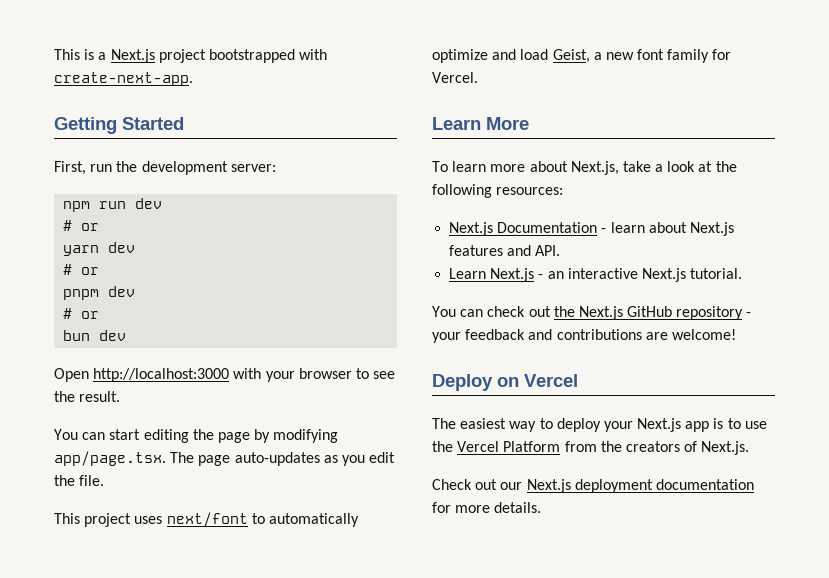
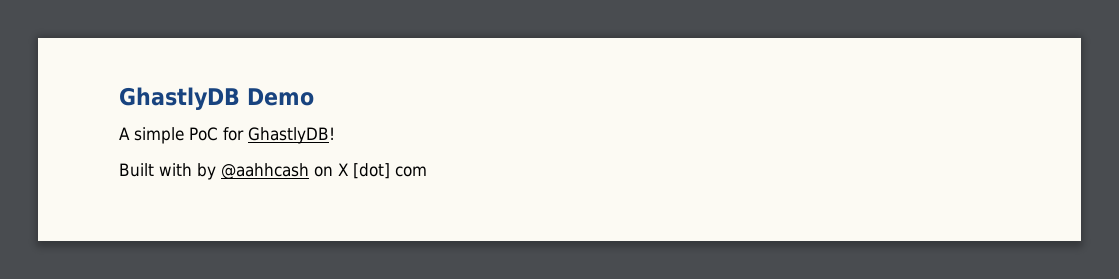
- This is a Next.js project bootstrapped with create-next-app.
- Getting Started
- First, run the development server:
- npm run dev
- # or
- yarn dev
- # or
- pnpm dev
- # or
- bun dev
- Open http://localhost:3000 with your browser to see the result.
- You can start editing the page by modifying app/page.tsx. The page auto-updates as you edit the file.
- This project uses next/font to automatically optimize and load Geist, a new font family for Vercel.
- Learn More
- To learn more about Next.js, take a look at the following resources:
- Next.js Documentation - learn about Next.js features and API.
- Learn Next.js - an interactive Next.js tutorial.
- You can check out the Next.js GitHub repository - your feedback and contributions are welcome!
- Deploy on Vercel
- The easiest way to deploy your Next.js app is to use the Vercel Platform from the creators of Next.js.
- Check out our Next.js deployment documentation for more details.
+ GhastlyDB Demo
+ A simple PoC for GhastlyDB!
+ Built with by @aahhcash on X [dot] com

